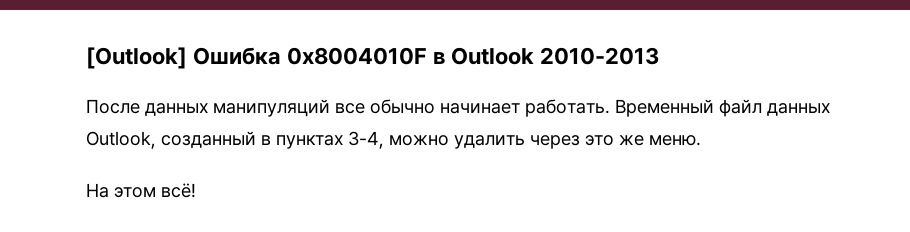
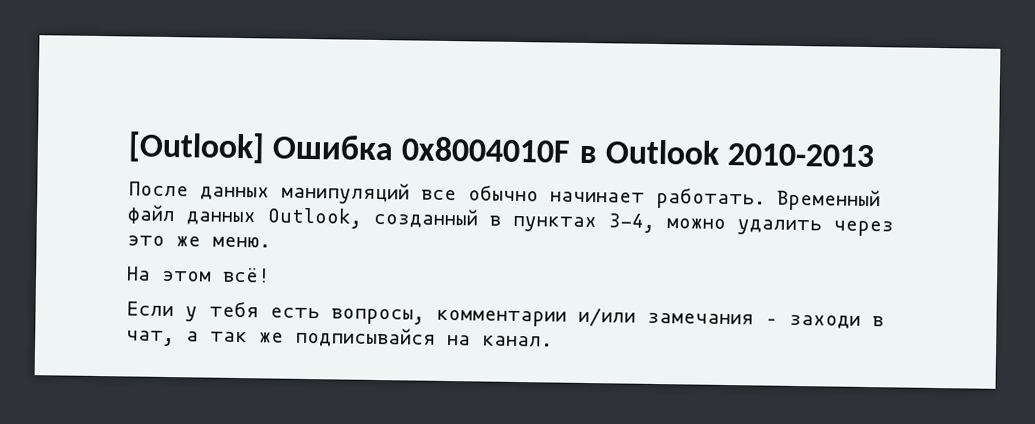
+ Если у тебя есть вопросы, комментарии и/или замечания – заходи в чат, а так же подписывайся на канал.

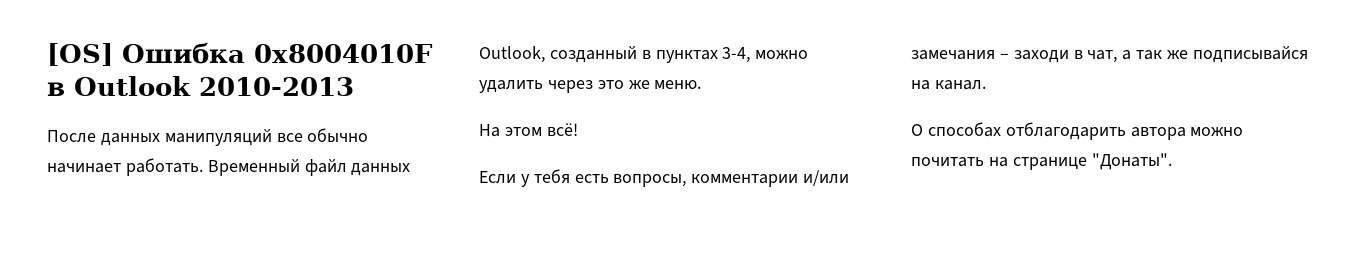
- [Outlook] Ошибка 0x8004010F в Outlook 2010-2013
+ [OS] Ошибка 0x8004010F в Outlook 2010-2013
+ О способах отблагодарить автора можно почитать на странице "Донаты".

